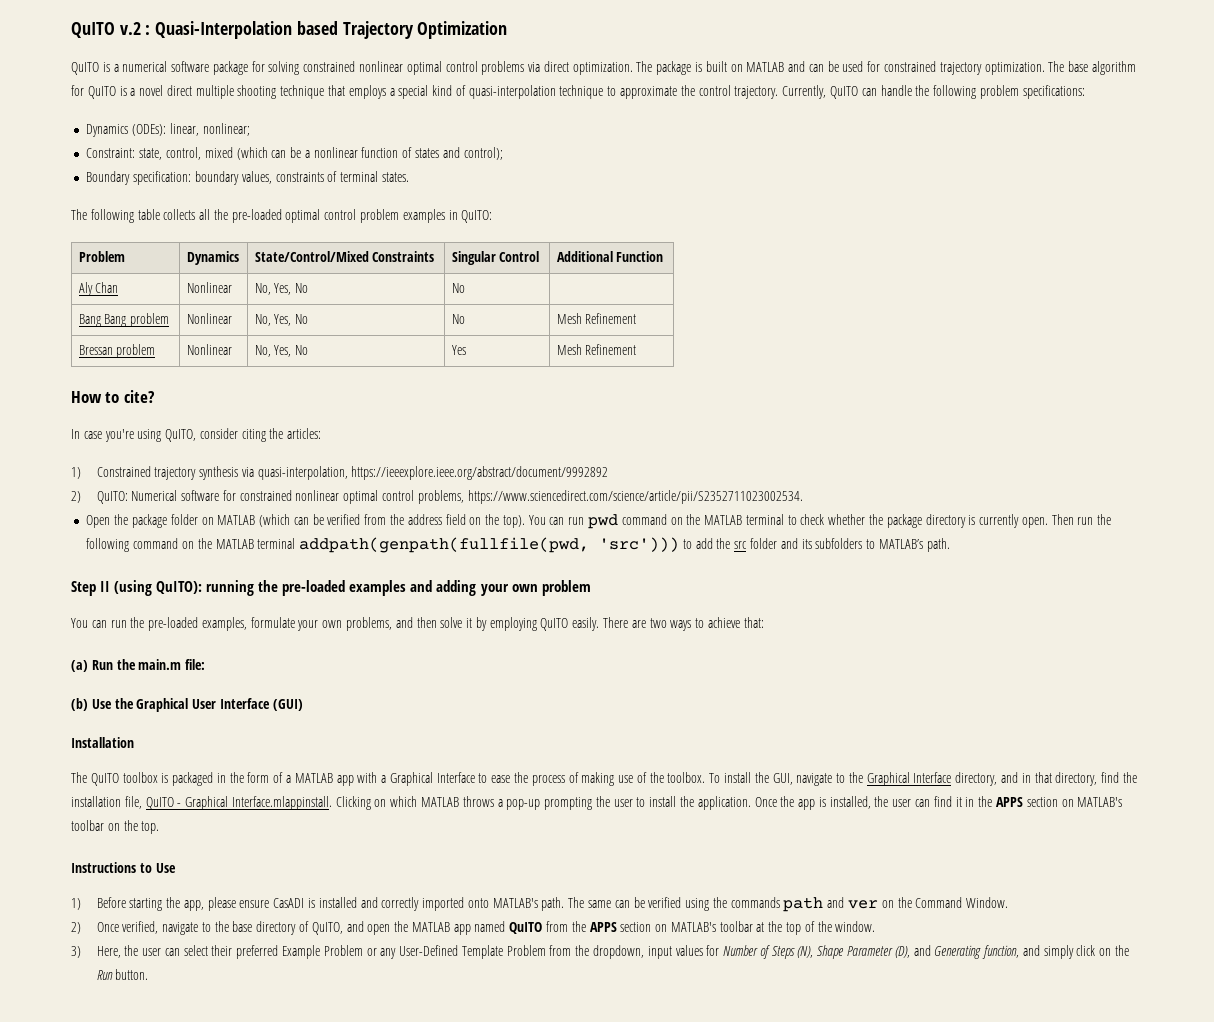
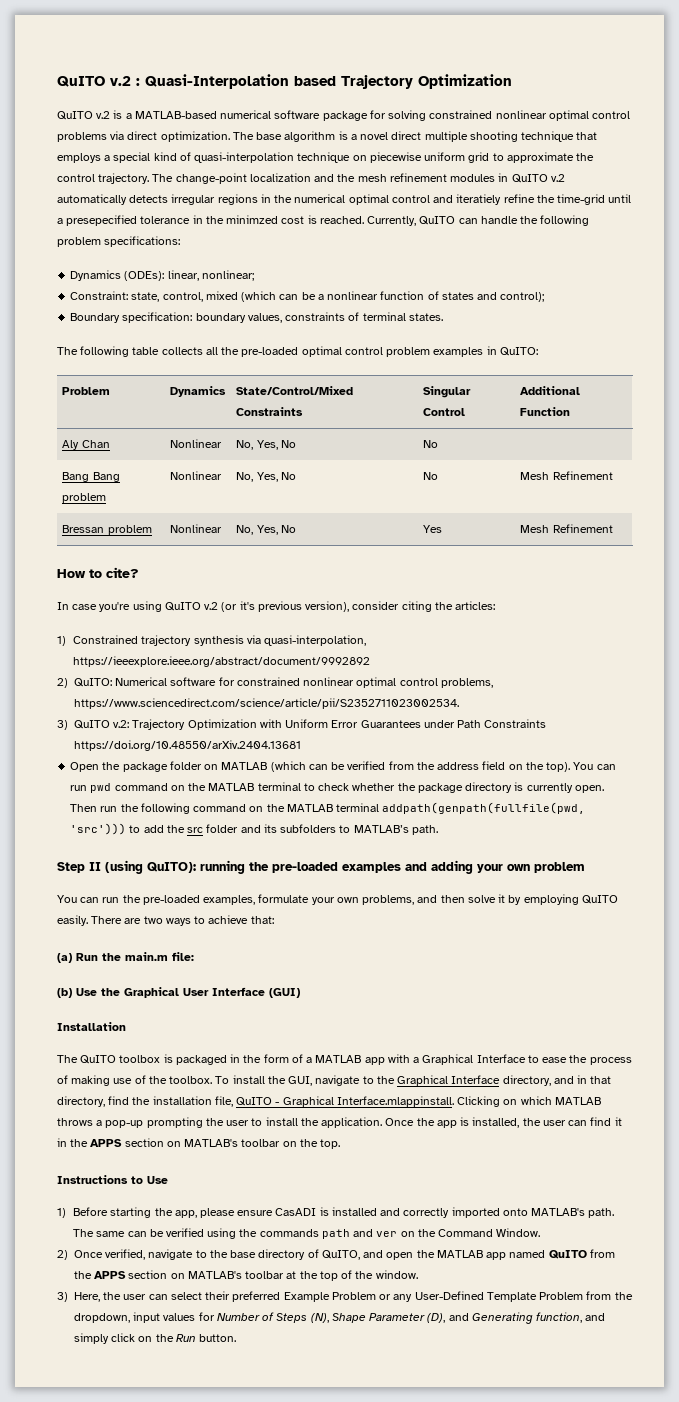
- QuITO is a numerical software package for solving constrained nonlinear optimal control problems via direct optimization.
+ QuITO v.2 is a MATLAB-based numerical software package for solving constrained nonlinear optimal control problems via direct optimization.
- The package is built on MATLAB and can be used for constrained trajectory optimization. The base algorithm for QuITO is a novel direct multiple shooting technique that employs a special kind of quasi-interpolation technique to approximate the control trajectory.
+ The base algorithm is a novel direct multiple shooting technique that employs a special kind of quasi-interpolation technique on piecewise uniform grid to approximate the control trajectory.
+ The change-point localization and the mesh refinement modules in QuITO v.2 automatically detects irregular regions in the numerical optimal control and iteratiely refine the time-grid until a presepecified tolerance in the minimzed cost is reached.
- In case you're using QuITO, consider citing the articles:
+ In case you're using QuITO v.2 (or it's previous version), consider citing the articles:
+ 3) QuITO v.2: Trajectory Optimization with Uniform Error Guarantees under Path Constraints https://doi.org/10.48550/arXiv.2404.13681

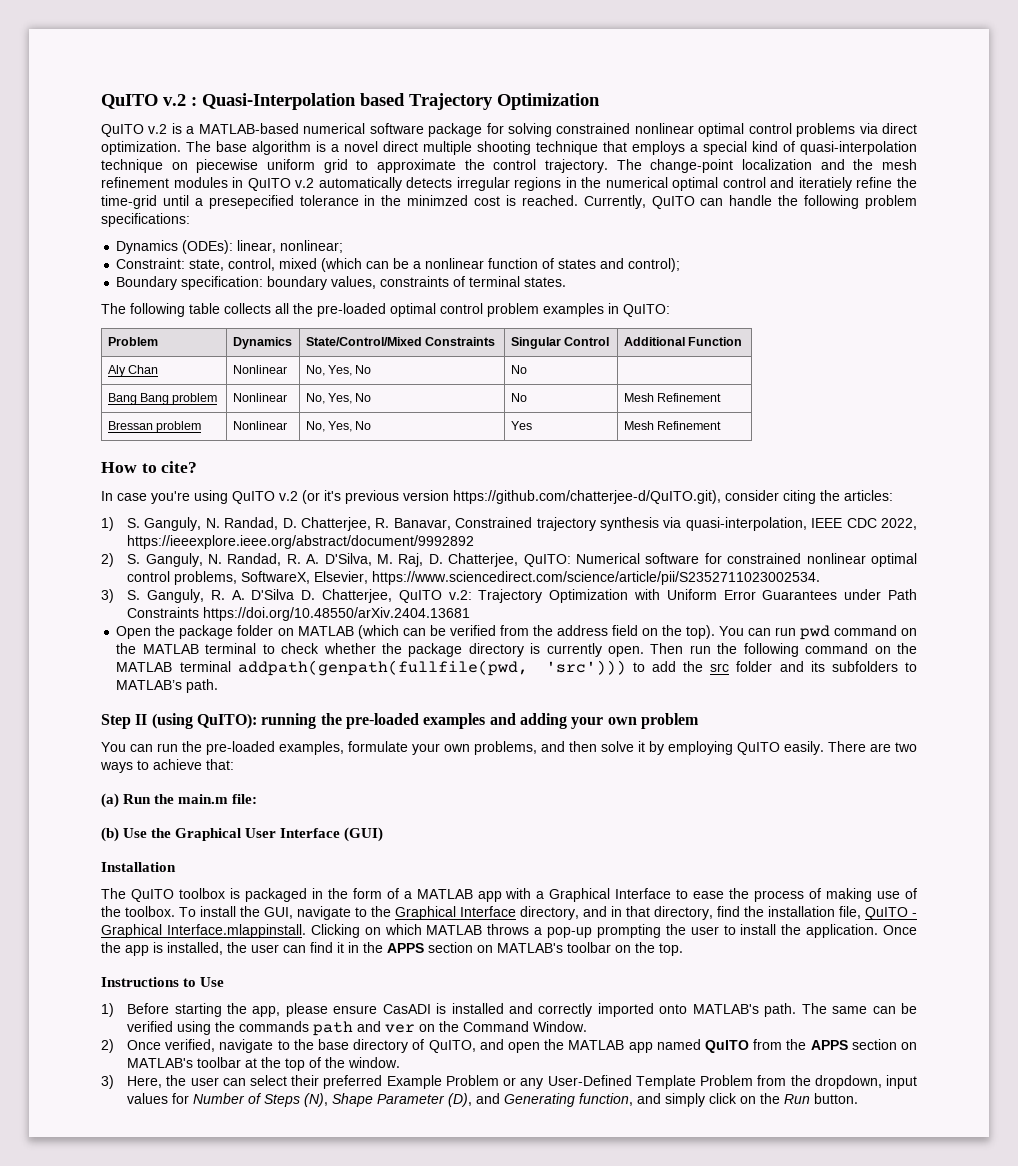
- In case you're using QuITO v.2 (or it's previous version), consider citing the articles:
+ In case you're using QuITO v.2 (or it's previous version https://github.com/chatterjee-d/QuITO.git), consider citing the articles:
- 1) Constrained trajectory synthesis via quasi-interpolation, https://ieeexplore.ieee.org/abstract/document/9992892
+ 1) S. Ganguly, N. Randad, D. Chatterjee, R. Banavar, Constrained trajectory synthesis via quasi-interpolation, IEEE CDC 2022, https://ieeexplore.ieee.org/abstract/document/9992892
- 2) QuITO: Numerical software for constrained nonlinear optimal control problems, https://www.sciencedirect.com/science/article/pii/S2352711023002534.
+ 2) S. Ganguly, N. Randad, R. A. D'Silva, M. Raj, D. Chatterjee, QuITO: Numerical software for constrained nonlinear optimal control problems, SoftwareX, Elsevier, https://www.sciencedirect.com/science/article/pii/S2352711023002534.
- 3) QuITO v.2: Trajectory Optimization with Uniform Error Guarantees under Path Constraints https://doi.org/10.48550/arXiv.2404.13681
+ 3) S. Ganguly, R. A. D'Silva D. Chatterjee, QuITO v.2: Trajectory Optimization with Uniform Error Guarantees under Path Constraints https://doi.org/10.48550/arXiv.2404.13681

